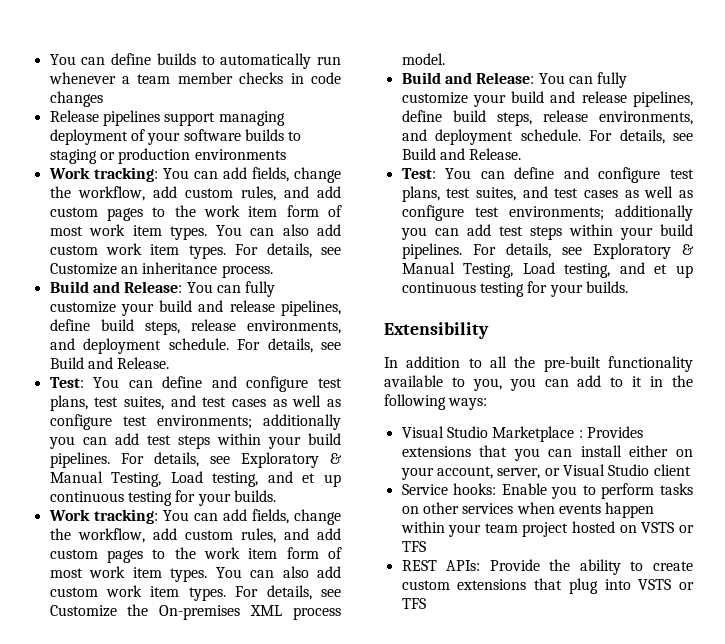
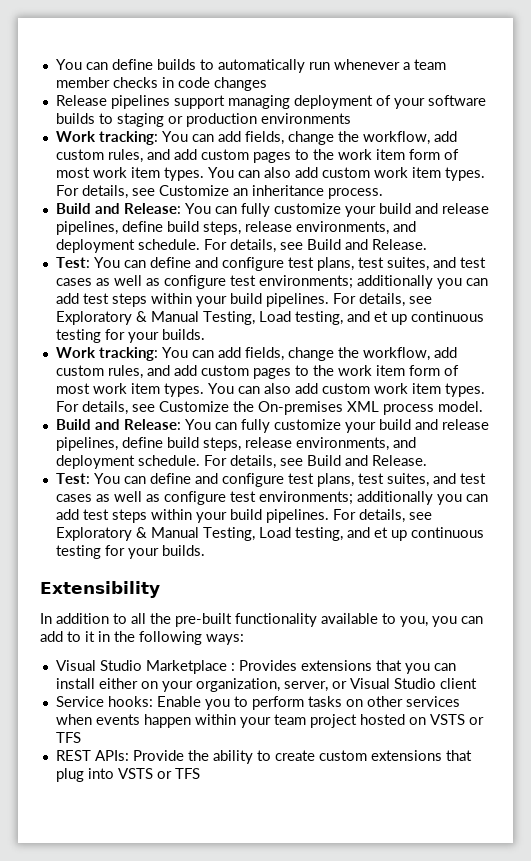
- Visual Studio Marketplace : Provides extensions that you can install either on your account, server, or Visual Studio client
+ Visual Studio Marketplace : Provides extensions that you can install either on your organization, server, or Visual Studio client

